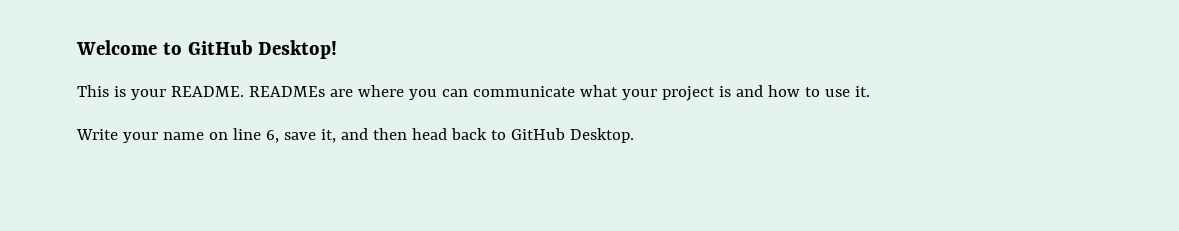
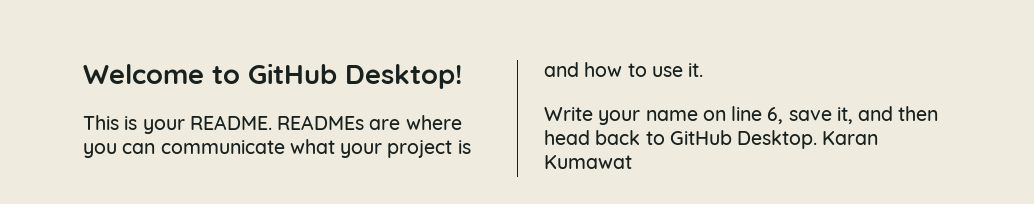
+ Karan Kumawat

